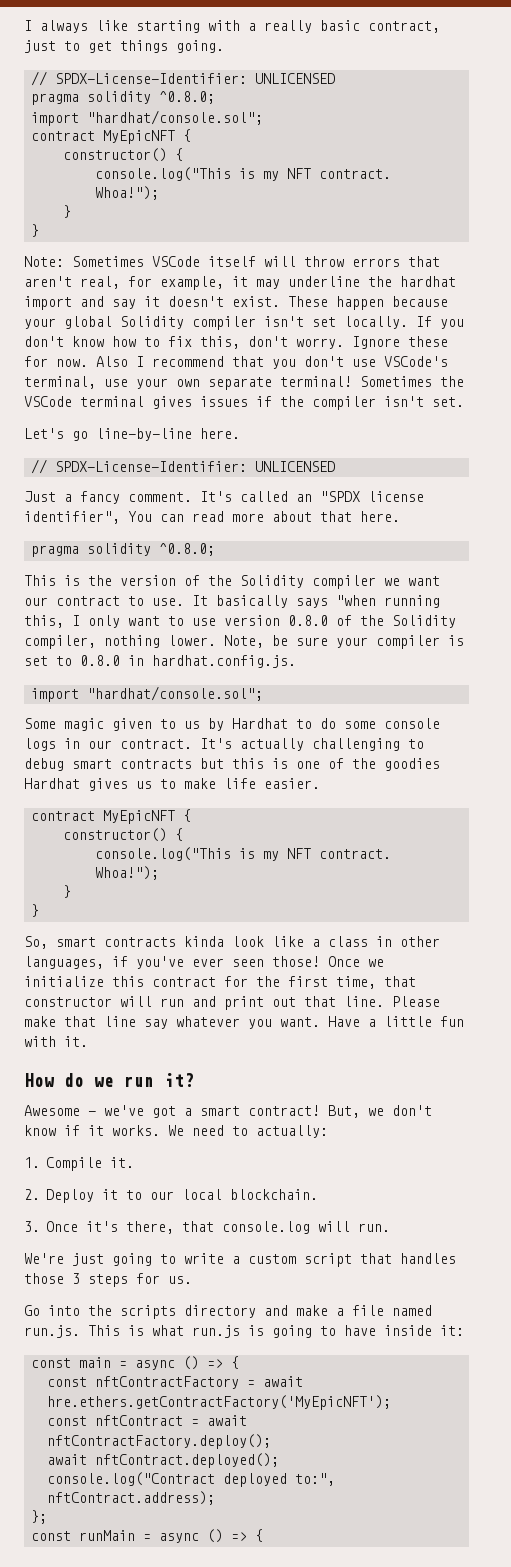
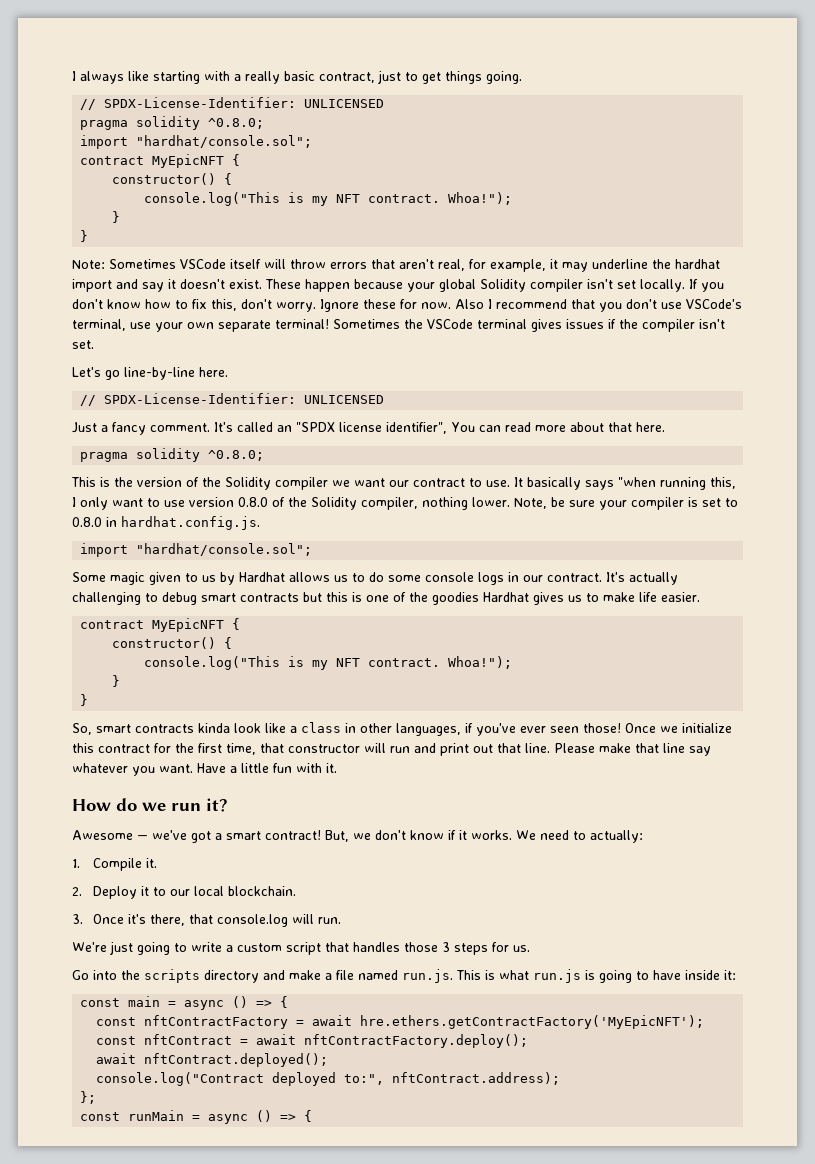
- Some magic given to us by Hardhat to do some console logs in our contract.
+ Some magic given to us by Hardhat allows us to do some console logs in our contract.

